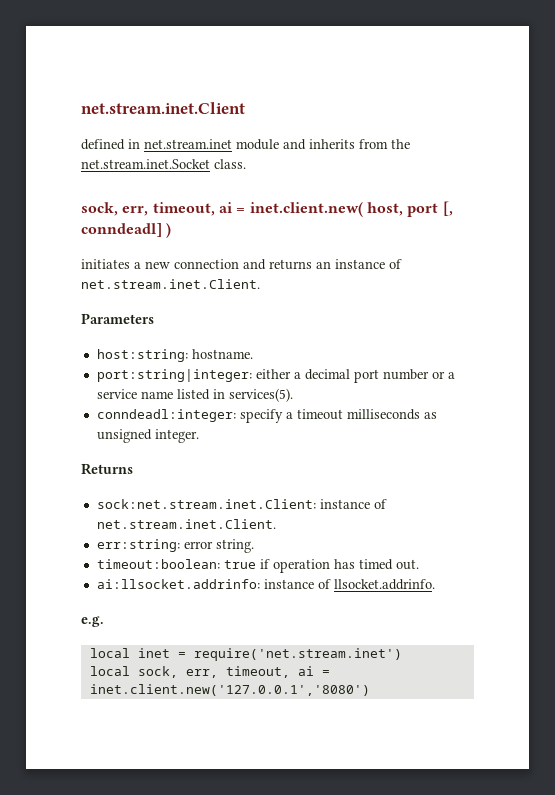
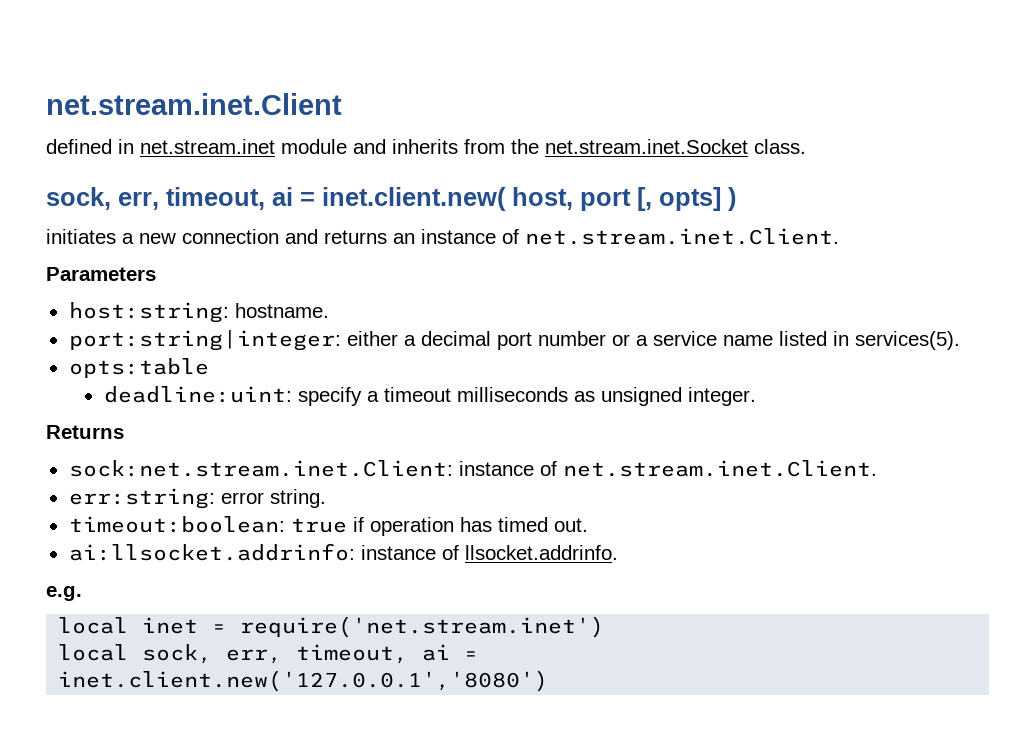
- sock, err, timeout, ai = inet.client.new( host, port [, conndeadl] )
+ sock, err, timeout, ai = inet.client.new( host, port [, opts] )
- conndeadl:integer: specify a timeout milliseconds as unsigned integer.
+ opts:table
+ deadline:uint: specify a timeout milliseconds as unsigned integer.

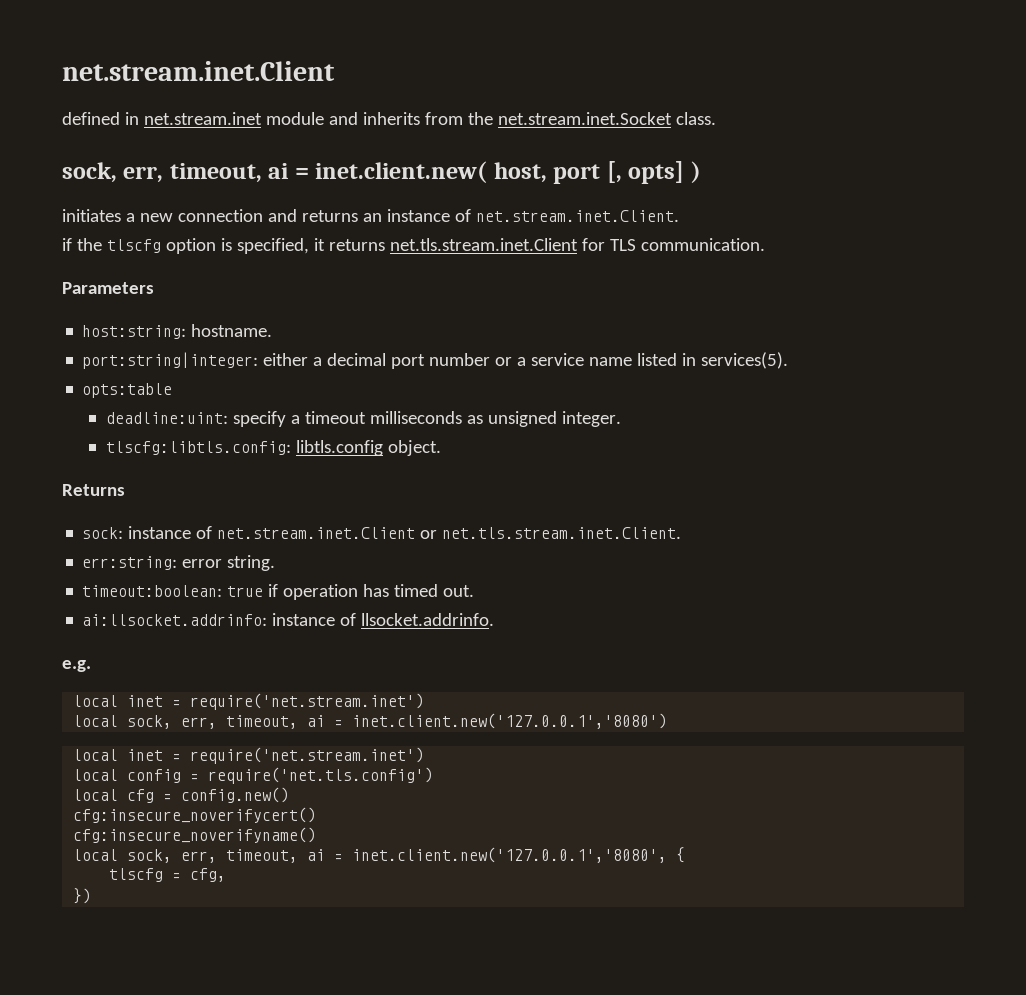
+ if the tlscfg option is specified, it returns net.tls.stream.inet.Client for TLS communication.
+ tlscfg:libtls.config: libtls.config object.
- sock:net.stream.inet.Client: instance of net.stream.inet.Client.
+ sock: instance of net.stream.inet.Client or net.tls.stream.inet.Client.
  local sock, err, timeout, ai = inet.client.new('127.0.0.1','8080')
+ local inet = require('net.stream.inet')
+ local config = require('net.tls.config')
+ local cfg = config.new()
+ cfg:insecure_noverifycert()
+ cfg:insecure_noverifyname()
+ local sock, err, timeout, ai = inet.client.new('127.0.0.1','8080', {
+ tlscfg = cfg,
+ })

